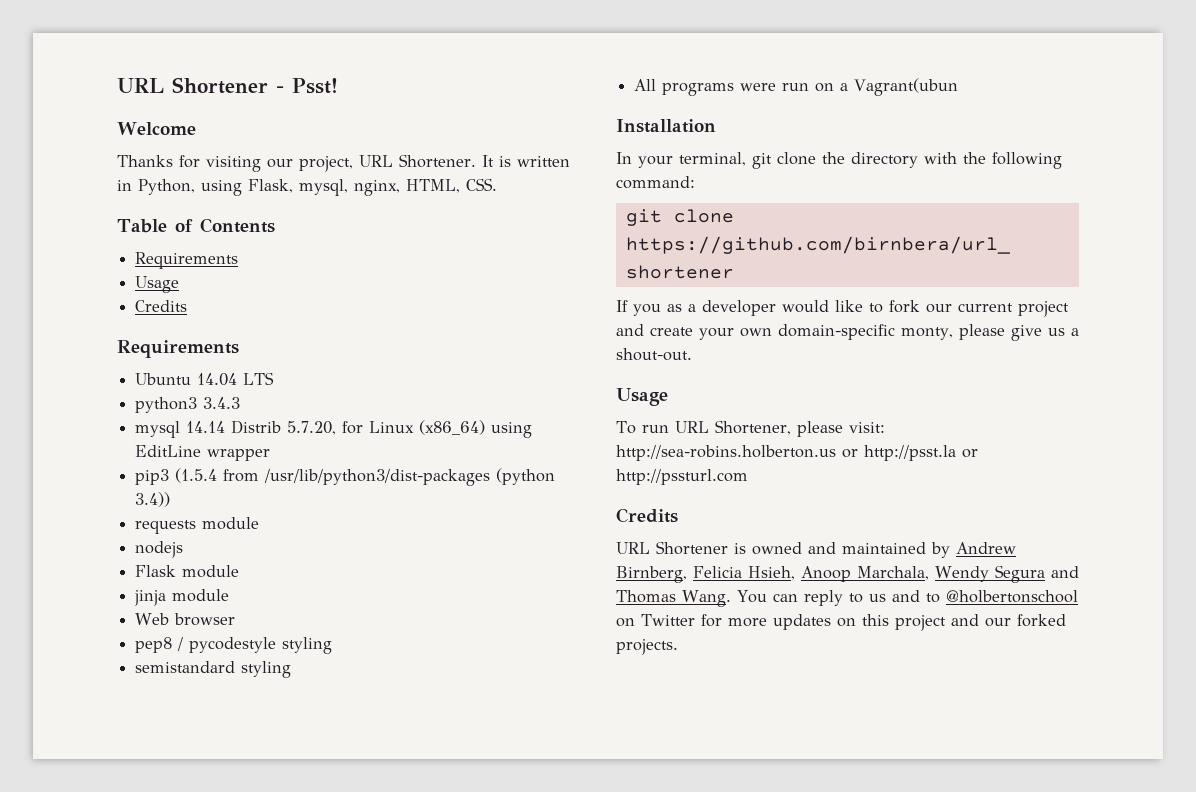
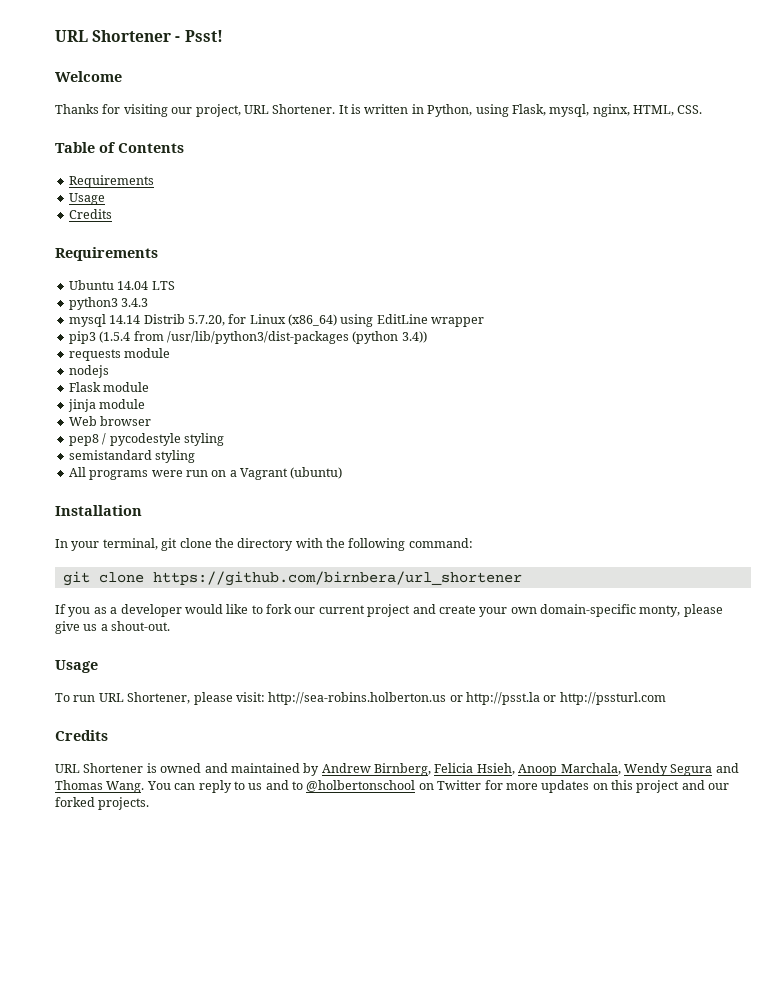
- All programs were run on a Vagrant(ubun
+ All programs were run on a Vagrant (ubuntu)

